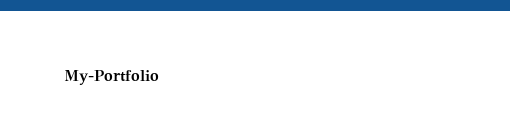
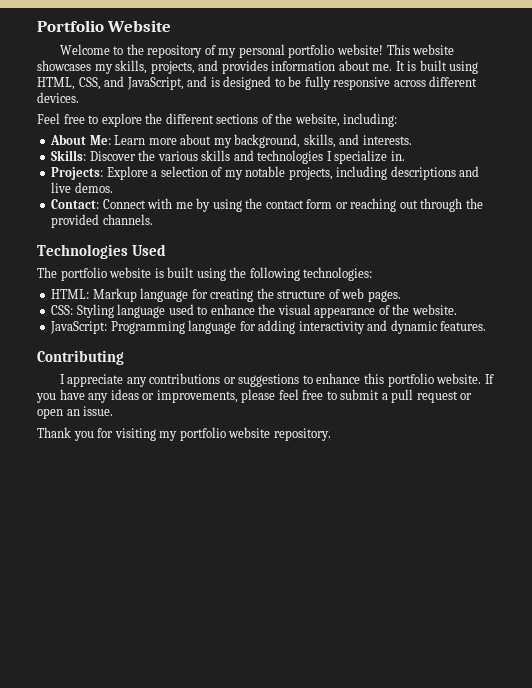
- My-Portfolio
+ Portfolio Website
+ Welcome to the repository of my personal portfolio website! This website showcases my skills, projects, and provides information about me. It is built using HTML, CSS, and JavaScript, and is designed to be fully responsive across different devices.
+ Feel free to explore the different sections of the website, including:
+ About Me: Learn more about my background, skills, and interests.
+ Skills: Discover the various skills and technologies I specialize in.
+ Projects: Explore a selection of my notable projects, including descriptions and live demos.
+ Contact: Connect with me by using the contact form or reaching out through the provided channels.
+ Technologies Used
+ The portfolio website is built using the following technologies:
+ HTML: Markup language for creating the structure of web pages.
+ CSS: Styling language used to enhance the visual appearance of the website.
+ JavaScript: Programming language for adding interactivity and dynamic features.
+ Contributing
+ I appreciate any contributions or suggestions to enhance this portfolio website. If you have any ideas or improvements, please feel free to submit a pull request or open an issue.
+ Thank you for visiting my portfolio website repository.

